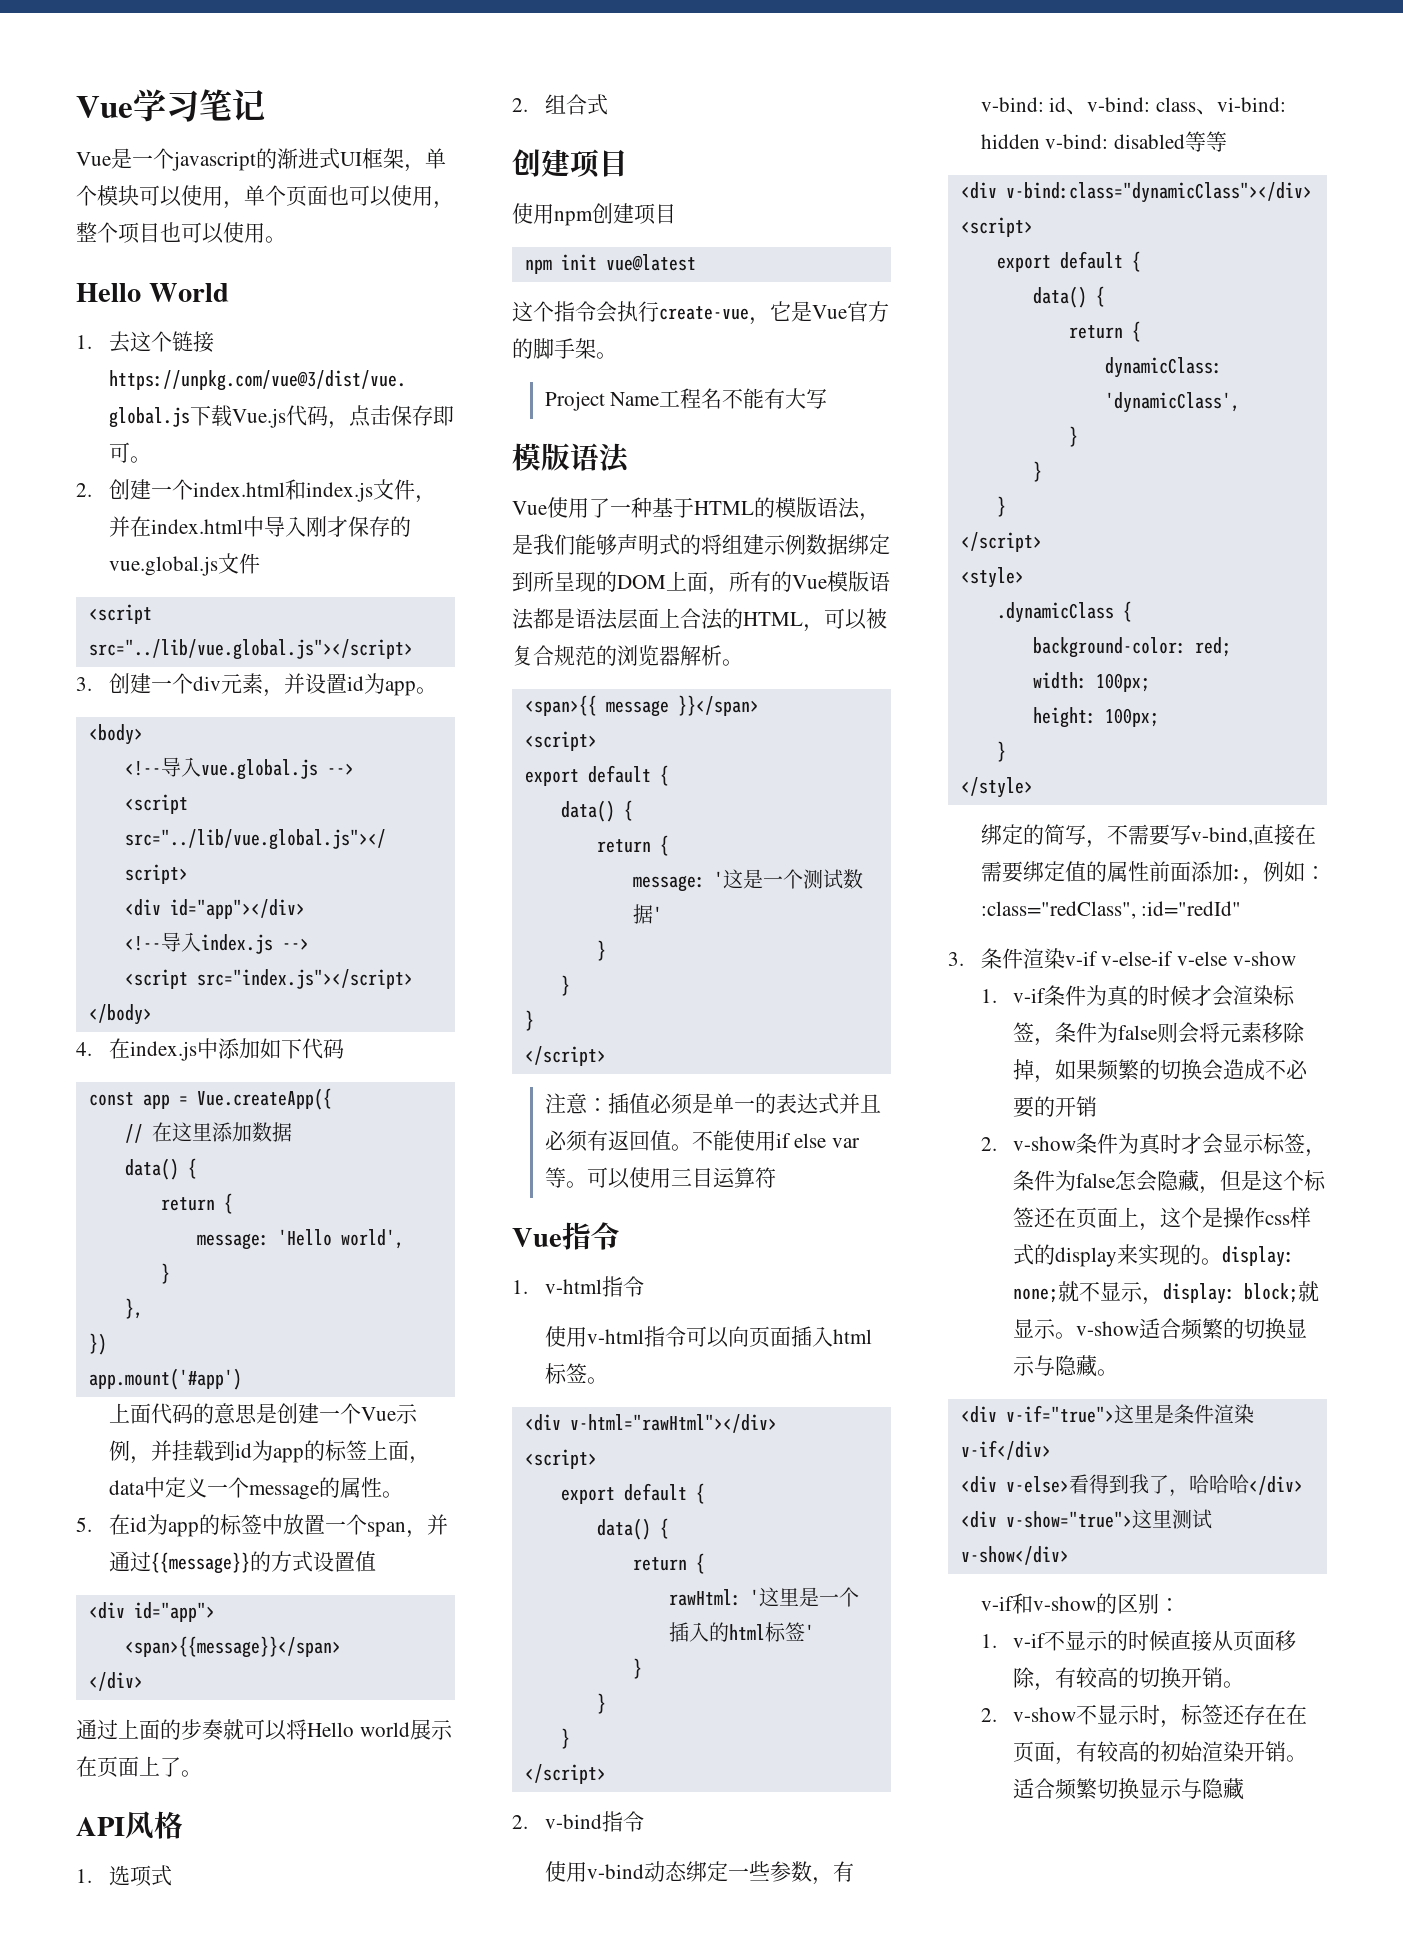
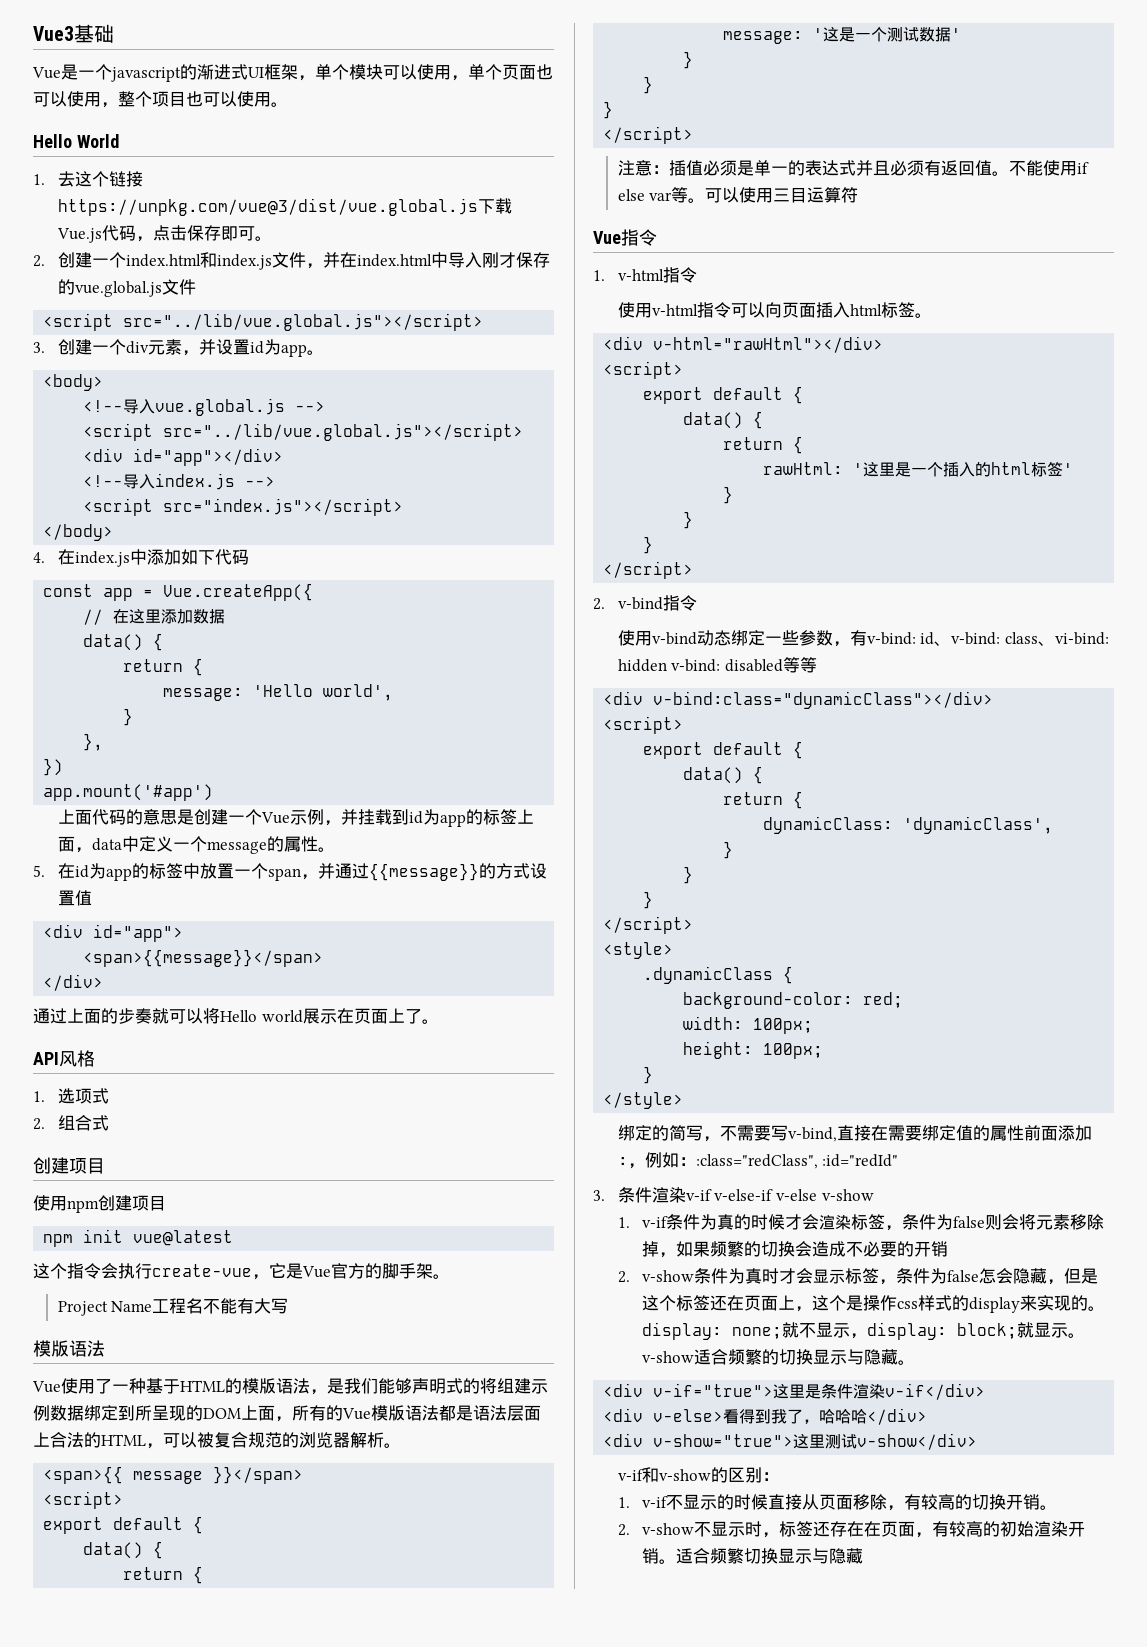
- Vue学习笔记
+ Vue3基础

